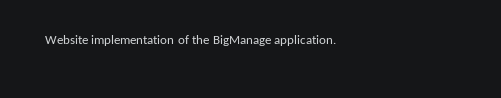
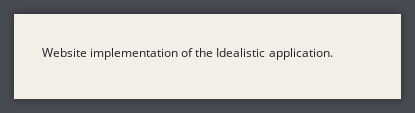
- Website implementation of the BigManage application.
+ Website implementation of the Idealistic application.

